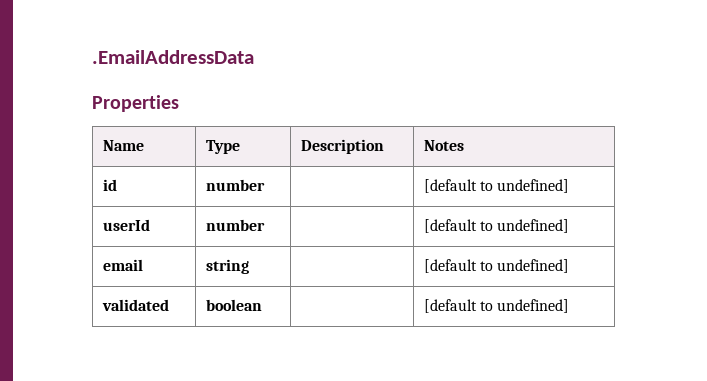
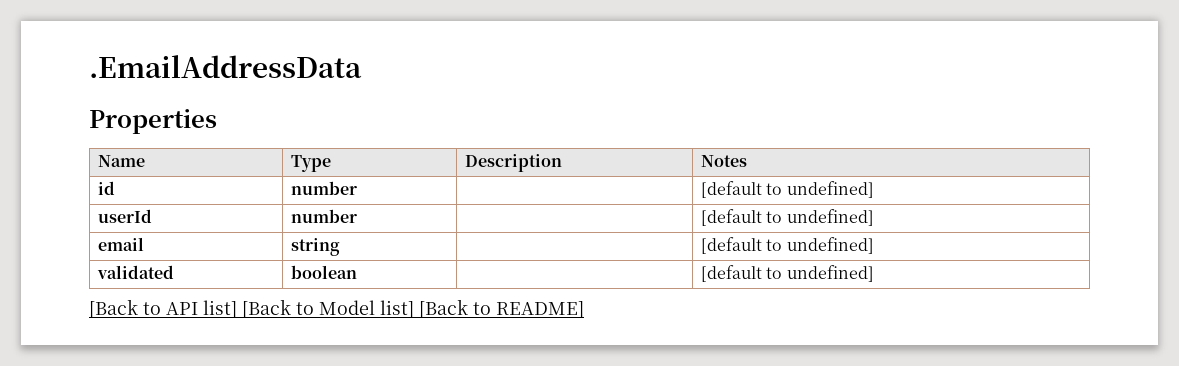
+ [Back to API list] [Back to Model list] [Back to README]

